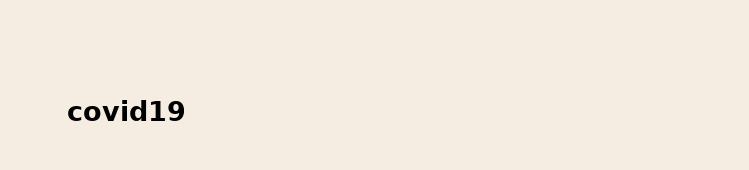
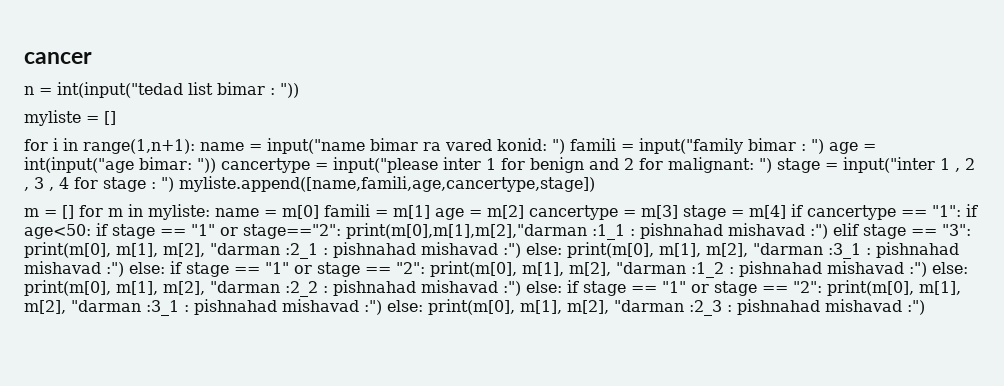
- covid19
+ cancer
+ n = int(input("tedad list bimar : "))
+ myliste = []
+ for i in range(1,n+1): name = input("name bimar ra vared konid: ") famili = input("family bimar : ") age = int(input("age bimar: ")) cancertype = input("please inter 1 for benign and 2 for malignant: ") stage = input("inter 1 , 2 , 3 , 4 for stage : ") myliste.append([name,famili,age,cancertype,stage])
+ m = [] for m in myliste: name = m[0] famili = m[1] age = m[2] cancertype = m[3] stage = m[4] if cancertype == "1": if age<50: if stage == "1" or stage=="2": print(m[0],m[1],m[2],"darman :1_1 : pishnahad mishavad :") elif stage == "3": print(m[0], m[1], m[2], "darman :2_1 : pishnahad mishavad :") else: print(m[0], m[1], m[2], "darman :3_1 : pishnahad mishavad :") else: if stage == "1" or stage == "2": print(m[0], m[1], m[2], "darman :1_2 : pishnahad mishavad :") else: print(m[0], m[1], m[2], "darman :2_2 : pishnahad mishavad :") else: if stage == "1" or stage == "2": print(m[0], m[1], m[2], "darman :3_1 : pishnahad mishavad :") else: print(m[0], m[1], m[2], "darman :2_3 : pishnahad mishavad :")

